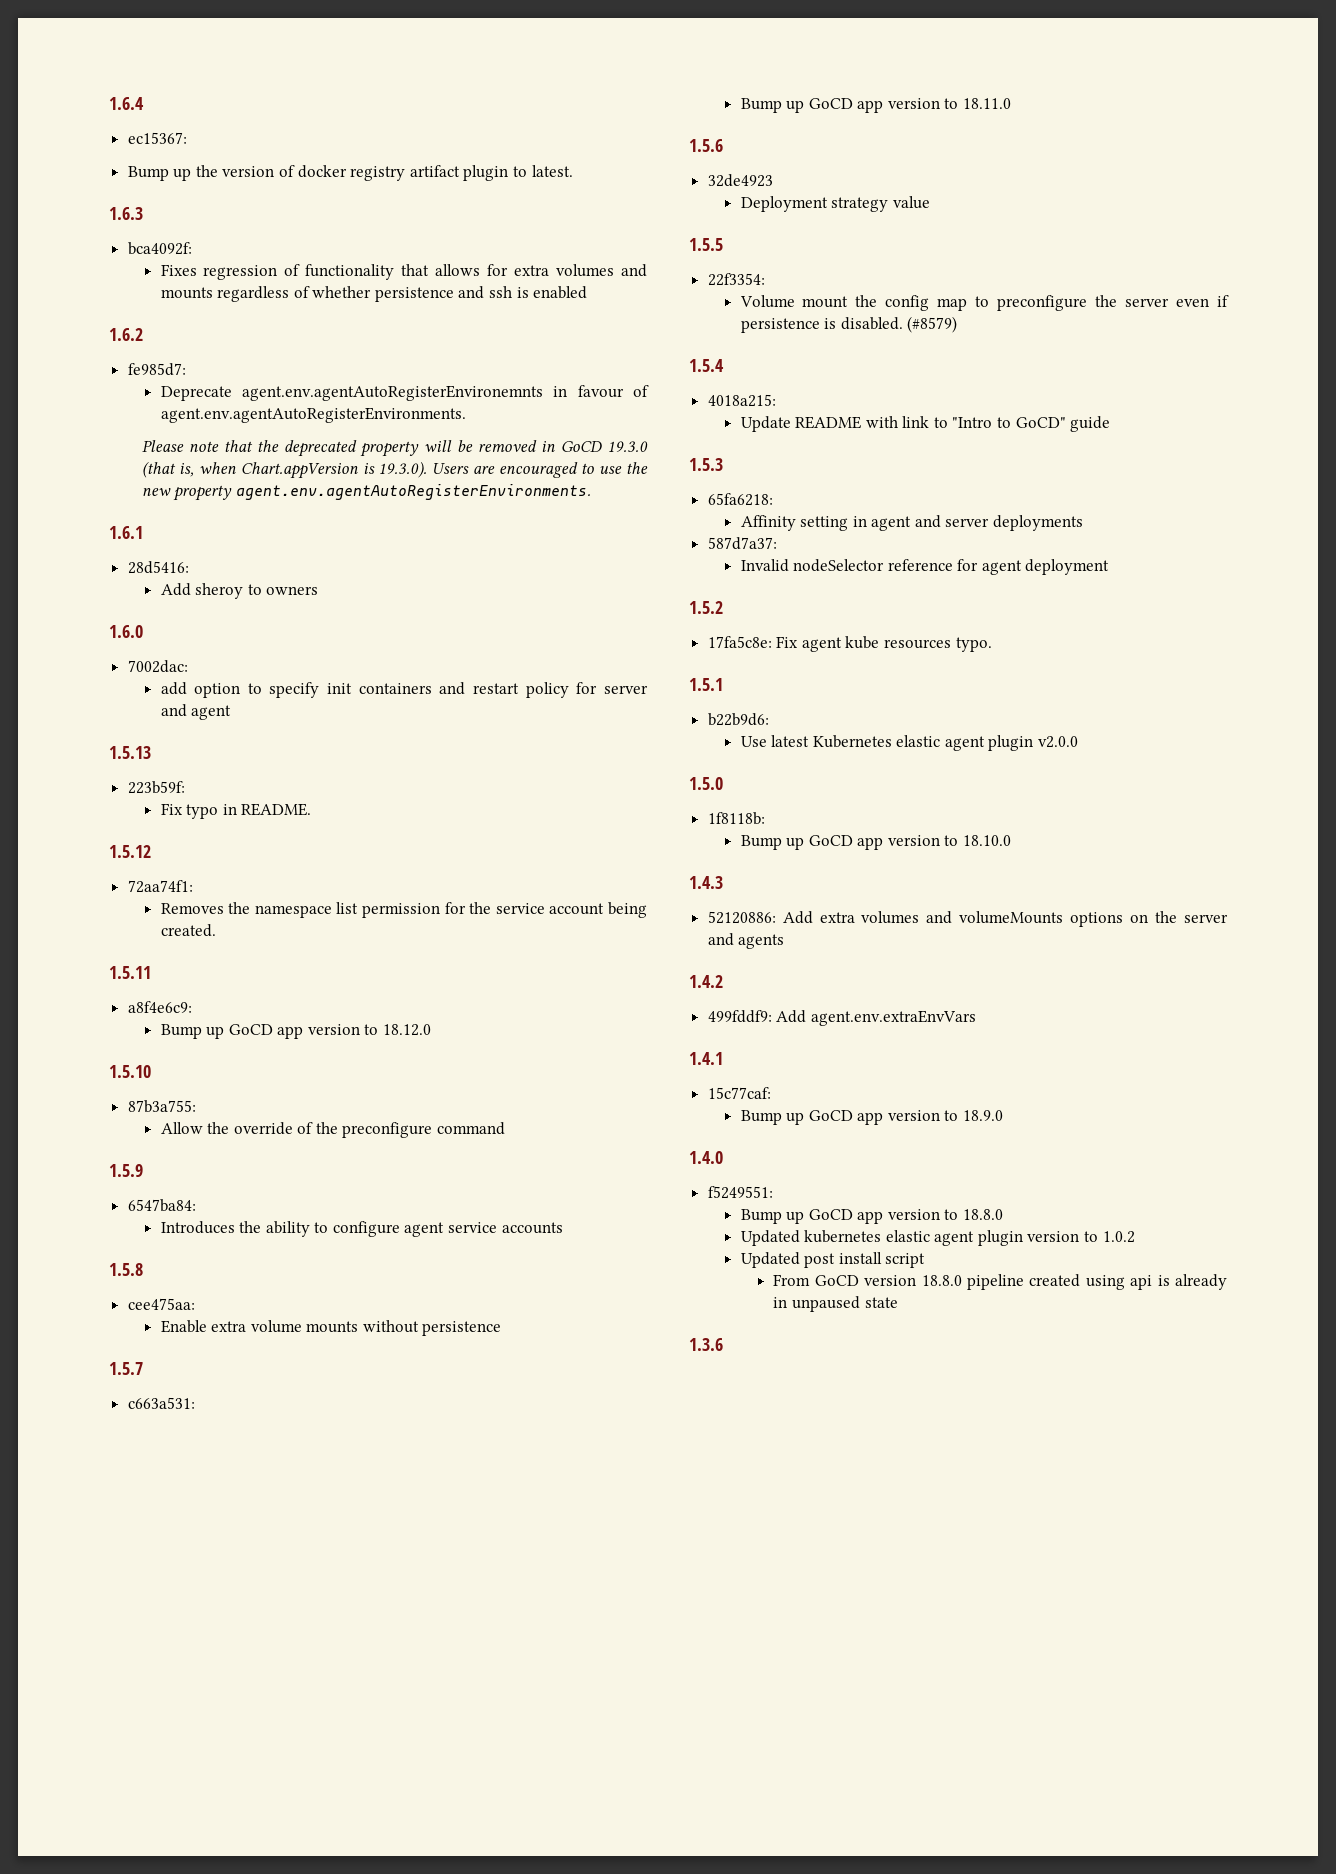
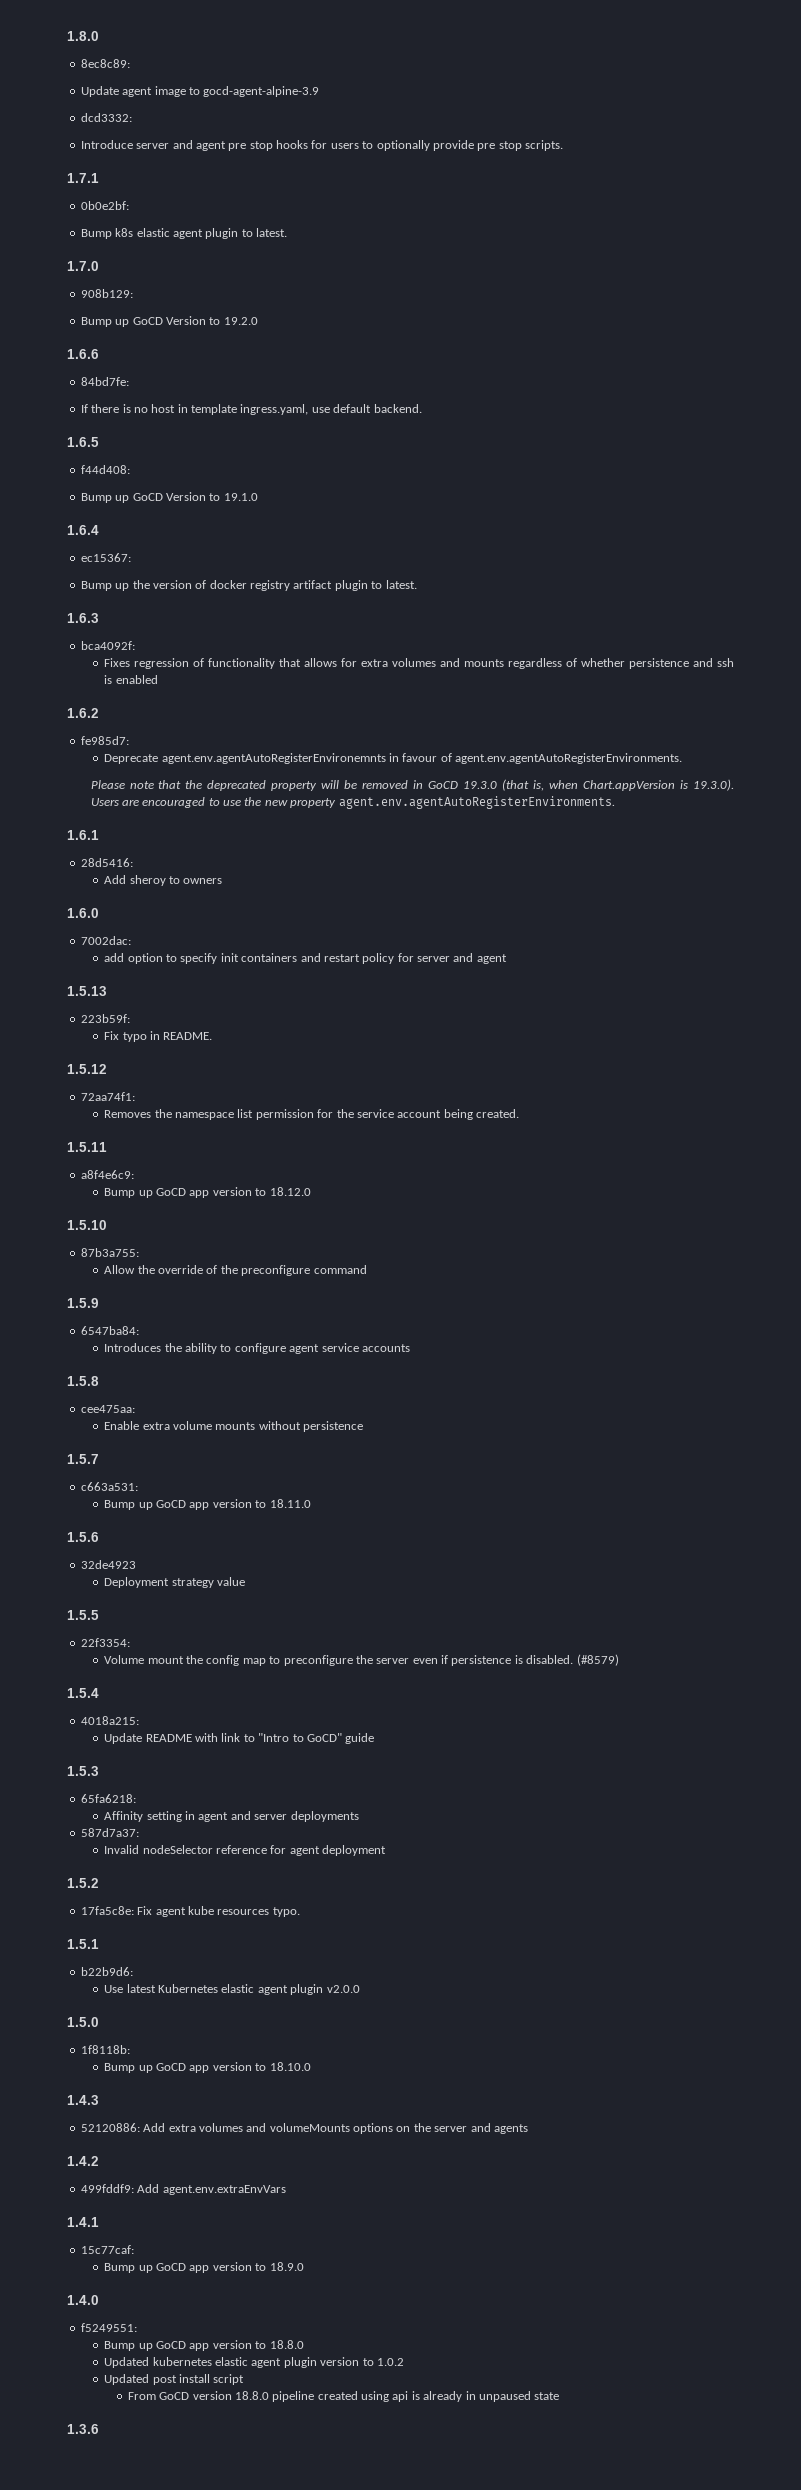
+ 1.8.0
+ 8ec8c89:
+ Update agent image to gocd-agent-alpine-3.9
+ dcd3332:
+ Introduce server and agent pre stop hooks for users to optionally provide pre stop scripts.
+ 1.7.1
+ 0b0e2bf:
+ Bump k8s elastic agent plugin to latest.
+ 1.7.0
+ 908b129:
+ Bump up GoCD Version to 19.2.0
+ 1.6.6
+ 84bd7fe:
+ If there is no host in template ingress.yaml, use default backend.
+ 1.6.5
+ f44d408:
+ Bump up GoCD Version to 19.1.0

